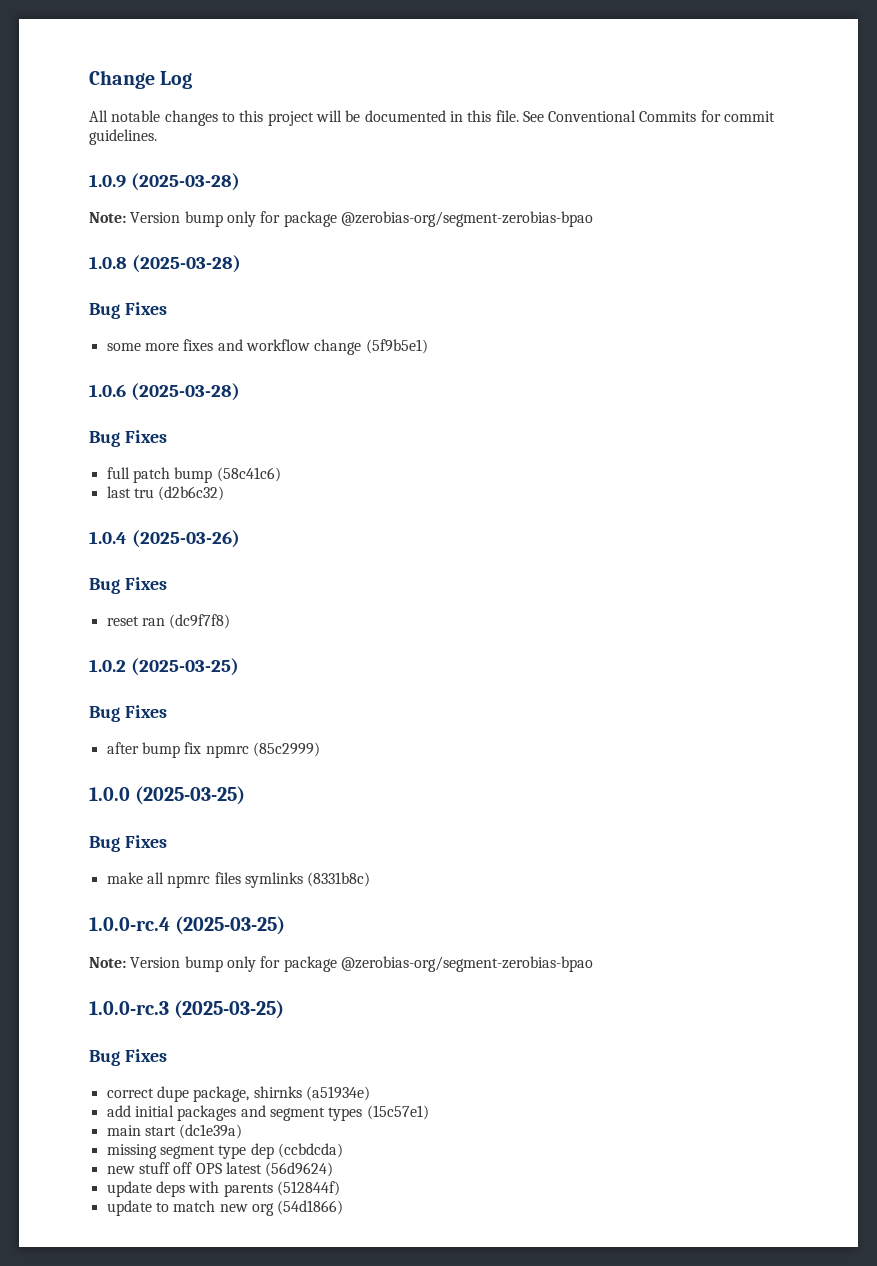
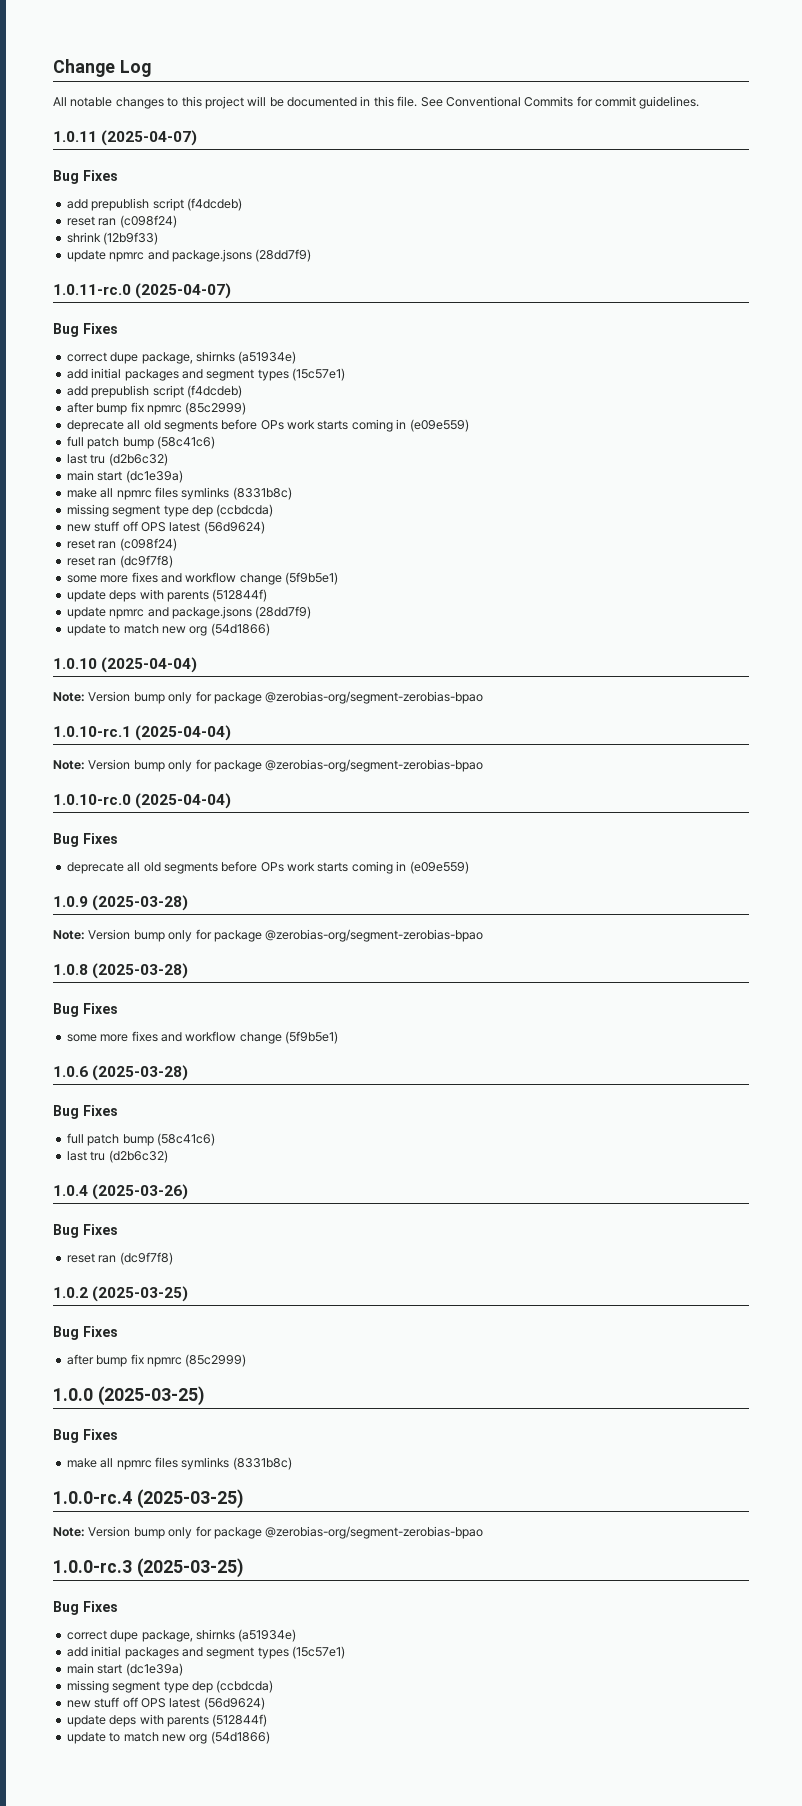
+ 1.0.11 (2025-04-07)
+ Bug Fixes
+ add prepublish script (f4dcdeb)
+ reset ran (c098f24)
+ shrink (12b9f33)
+ update npmrc and package.jsons (28dd7f9)
+ 1.0.11-rc.0 (2025-04-07)
+ Bug Fixes
+ correct dupe package, shirnks (a51934e)
+ add initial packages and segment types (15c57e1)
+ add prepublish script (f4dcdeb)
+ after bump fix npmrc (85c2999)
+ deprecate all old segments before OPs work starts coming in (e09e559)
+ full patch bump (58c41c6)
+ last tru (d2b6c32)
+ main start (dc1e39a)
+ make all npmrc files symlinks (8331b8c)
+ missing segment type dep (ccbdcda)
+ new stuff off OPS latest (56d9624)
+ reset ran (c098f24)
+ reset ran (dc9f7f8)
+ some more fixes and workflow change (5f9b5e1)
+ update deps with parents (512844f)
+ update npmrc and package.jsons (28dd7f9)
+ update to match new org (54d1866)
+ 1.0.10 (2025-04-04)
+ Note: Version bump only for package @zerobias-org/segment-zerobias-bpao
+ 1.0.10-rc.1 (2025-04-04)
+ Note: Version bump only for package @zerobias-org/segment-zerobias-bpao
+ 1.0.10-rc.0 (2025-04-04)
+ Bug Fixes
+ deprecate all old segments before OPs work starts coming in (e09e559)

